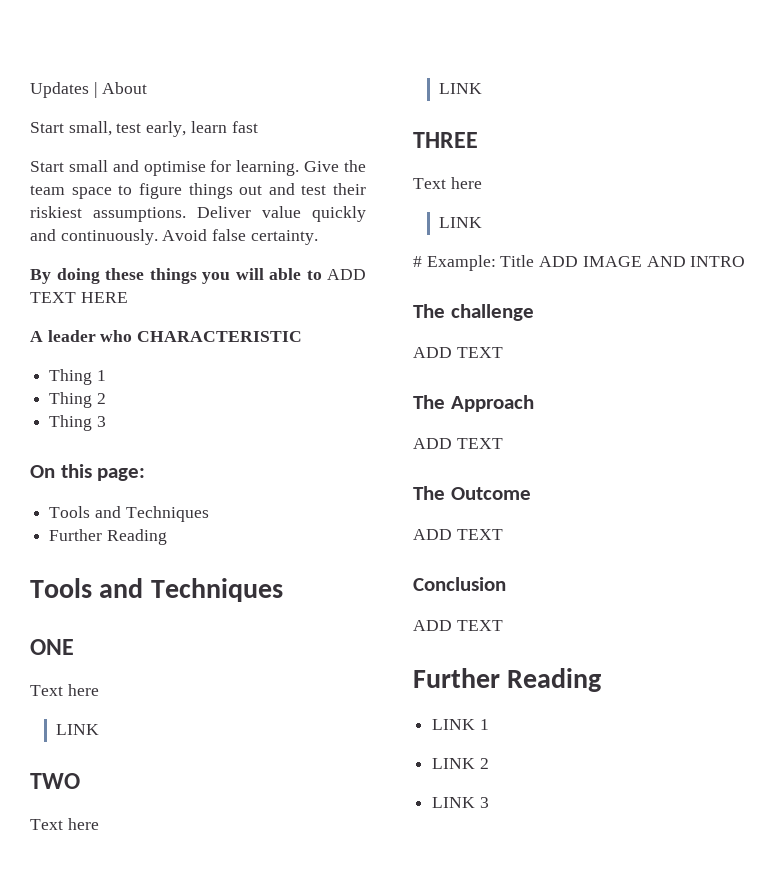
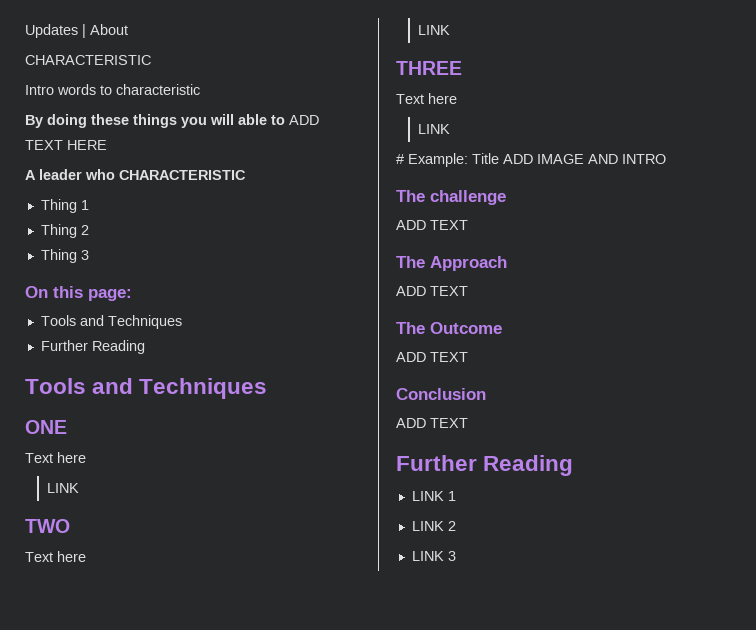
  Updates | About
- Start small, test early, learn fast
- Start small and optimise for learning. Give the team space to figure things out and test their riskiest assumptions. Deliver value quickly and continuously. Avoid false certainty.
+ CHARACTERISTIC
+ Intro words to characteristic

